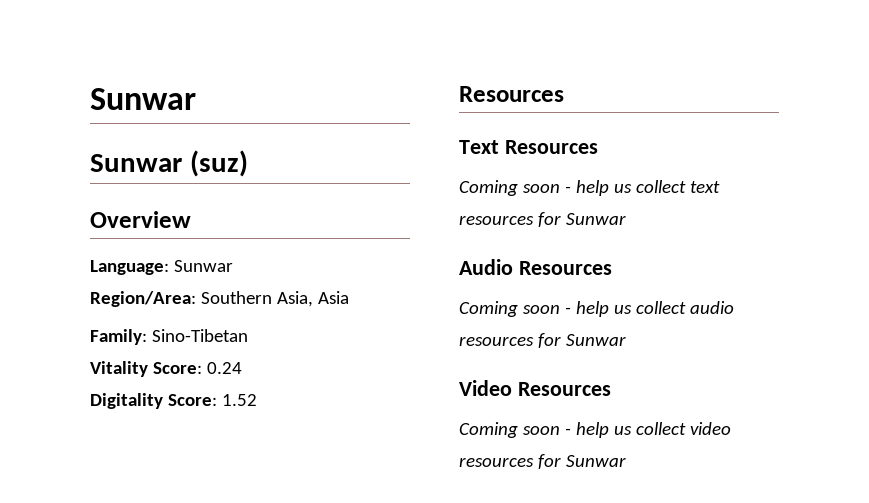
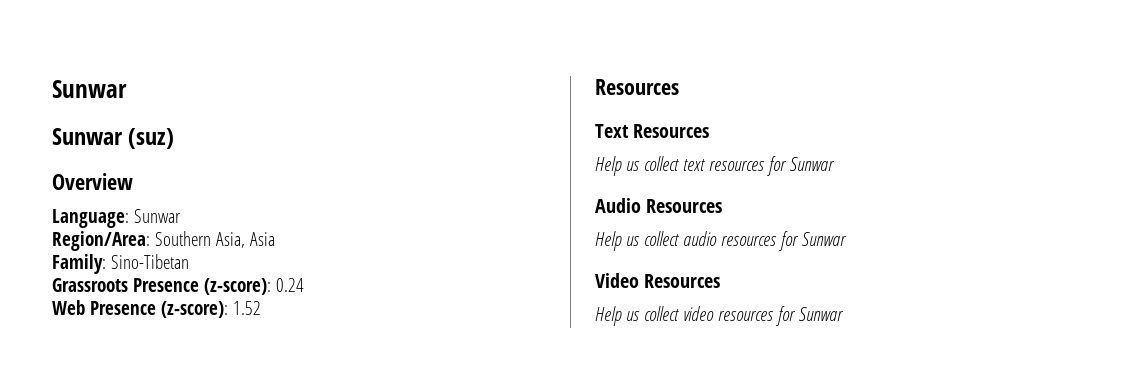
- Vitality Score: 0.24
- Digitality Score: 1.52
+ Grassroots Presence (z-score): 0.24
+ Web Presence (z-score): 1.52
- Coming soon - help us collect text resources for Sunwar
+ Help us collect text resources for Sunwar
- Coming soon - help us collect audio resources for Sunwar
+ Help us collect audio resources for Sunwar
- Coming soon - help us collect video resources for Sunwar
+ Help us collect video resources for Sunwar

